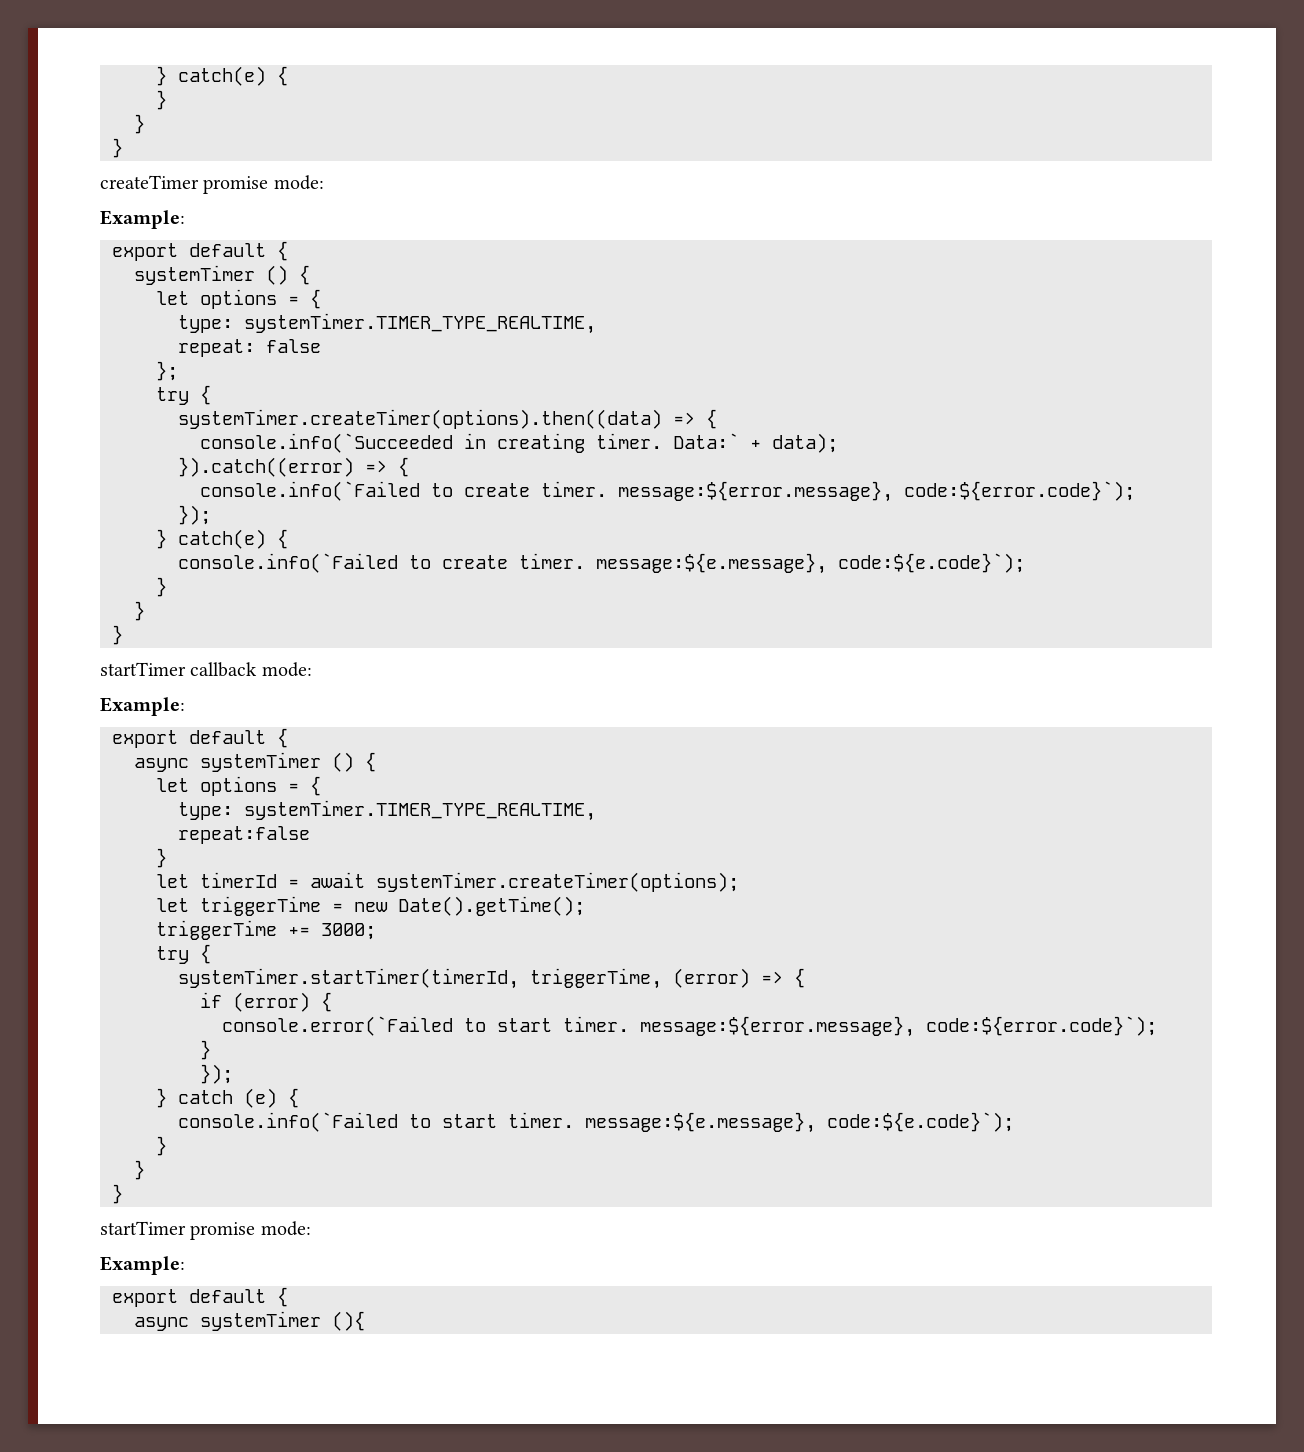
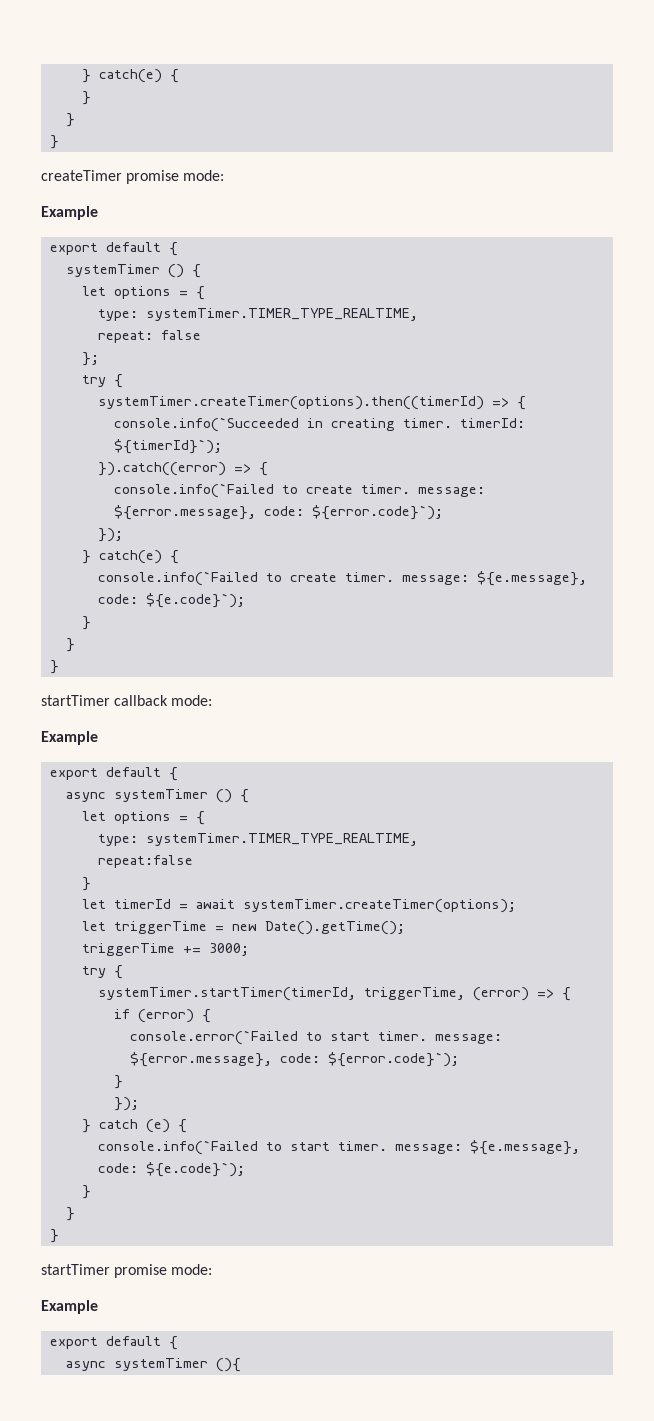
  createTimer promise mode:
- Example:
+ Example
- systemTimer.createTimer(options).then((data) => {
+ systemTimer.createTimer(options).then((timerId) => {
- console.info(`Succeeded in creating timer. Data:` + data);
+ console.info(`Succeeded in creating timer. timerId: ${timerId}`);
- console.info(`Failed to create timer. message:${error.message}, code:${error.code}`);
+ console.info(`Failed to create timer. message: ${error.message}, code: ${error.code}`);
- console.info(`Failed to create timer. message:${e.message}, code:${e.code}`);
+ console.info(`Failed to create timer. message: ${e.message}, code: ${e.code}`);
  startTimer callback mode:
- Example:
+ Example
- console.error(`Failed to start timer. message:${error.message}, code:${error.code}`);
+ console.error(`Failed to start timer. message: ${error.message}, code: ${error.code}`);
- console.info(`Failed to start timer. message:${e.message}, code:${e.code}`);
+ console.info(`Failed to start timer. message: ${e.message}, code: ${e.code}`);
  startTimer promise mode:
- Example:
+ Example

